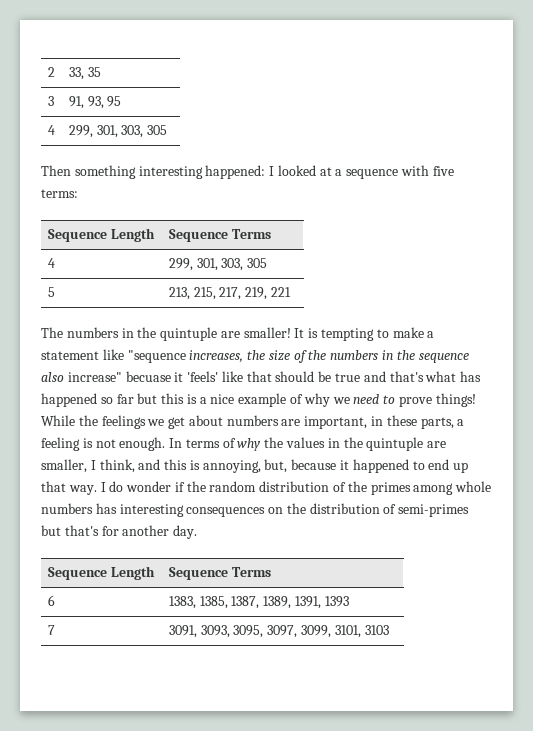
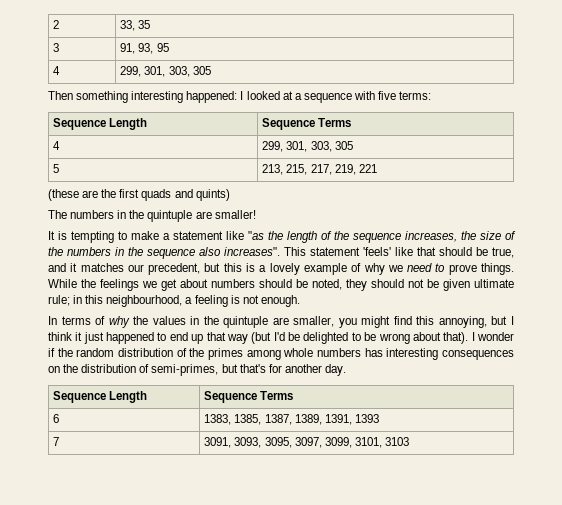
+ (these are the first quads and quints)
- The numbers in the quintuple are smaller! It is tempting to make a statement like "sequence increases, the size of the numbers in the sequence also increase" becuase it 'feels' like that should be true and that's what has happened so far but this is a nice example of why we need to prove things!
+ The numbers in the quintuple are smaller!
+ It is tempting to make a statement like "as the length of the sequence increases, the size of the numbers in the sequence also increases". This statement 'feels' like that should be true, and it matches our precedent, but this is a lovely example of why we need to prove things.
- While the feelings we get about numbers are important, in these parts, a feeling is not enough. In terms of why the values in the quintuple are smaller, I think, and this is annoying, but, because it happened to end up that way. I do wonder if the random distribution of the primes among whole numbers has interesting consequences on the distribution of semi-primes but that's for another day.
+ While the feelings we get about numbers should be noted, they should not be given ultimate rule; in this neighbourhood, a feeling is not enough.
+ In terms of why the values in the quintuple are smaller, you might find this annoying, but I think it just happened to end up that way (but I'd be delighted to be wrong about that). I wonder if the random distribution of the primes among whole numbers has interesting consequences on the distribution of semi-primes, but that's for another day.

